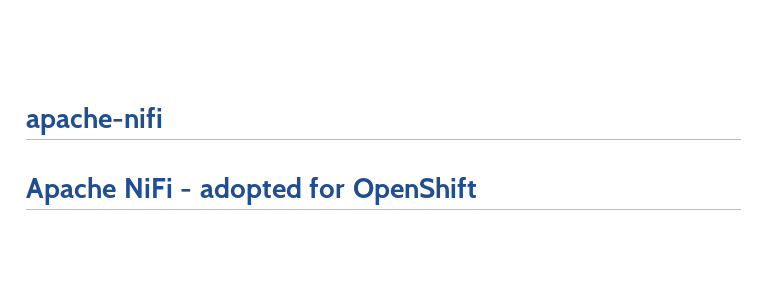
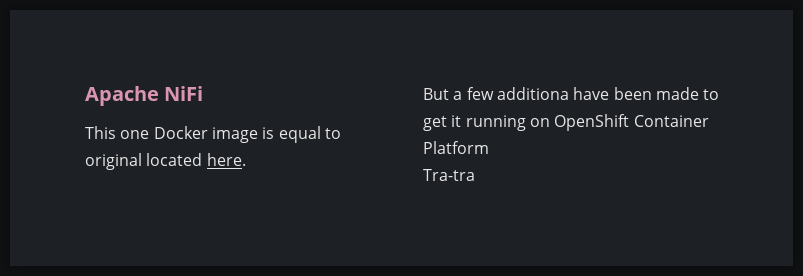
- apache-nifi
- Apache NiFi - adopted for OpenShift
+ Apache NiFi
+ This one Docker image is equal to original located here.
+ But a few additiona have been made to get it running on OpenShift Container Platform
+ Tra-tra

